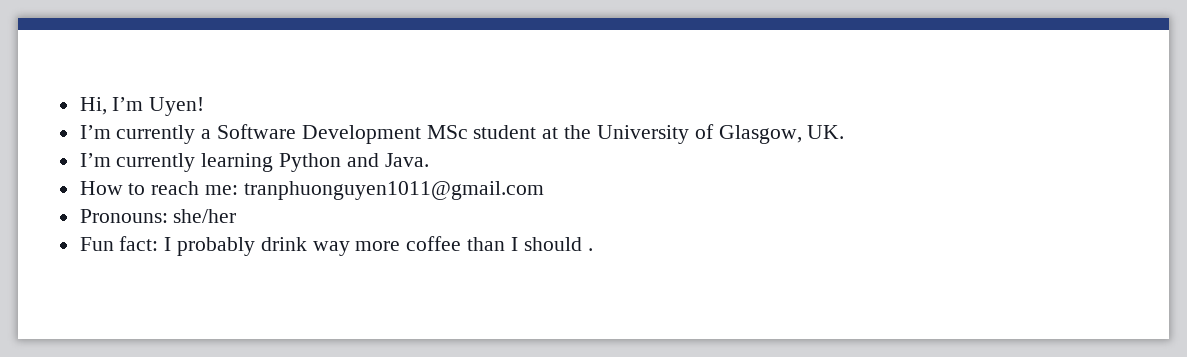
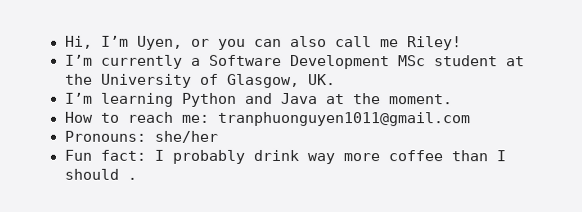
- Hi, I’m Uyen!
+ Hi, I’m Uyen, or you can also call me Riley!
- I’m currently learning Python and Java.
+ I’m learning Python and Java at the moment.

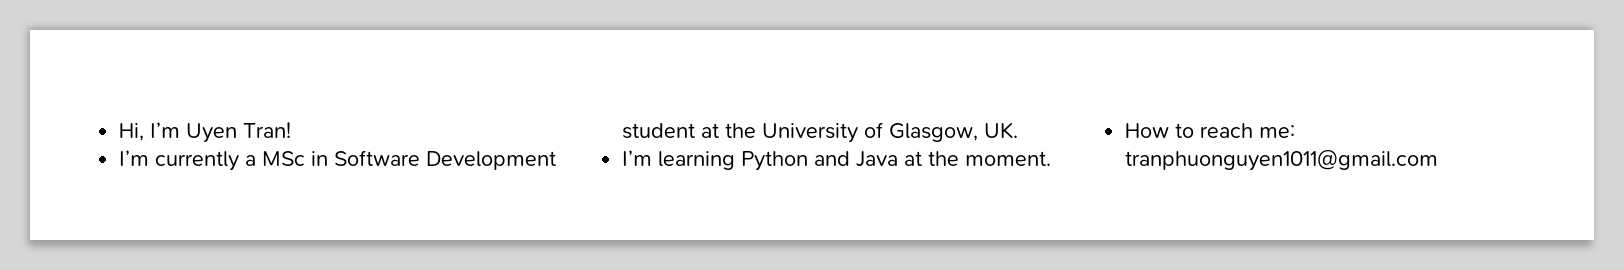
- Hi, I’m Uyen, or you can also call me Riley!
+ Hi, I’m Uyen Tran!
- I’m currently a Software Development MSc student at the University of Glasgow, UK.
+ I’m currently a MSc in Software Development student at the University of Glasgow, UK.
- Pronouns: she/her
- Fun fact: I probably drink way more coffee than I should .

